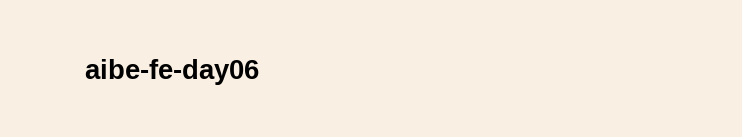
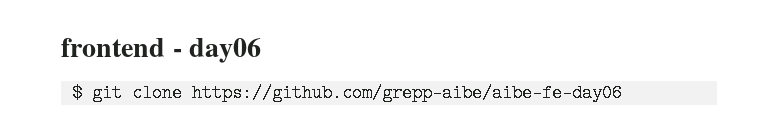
- aibe-fe-day06
+ frontend - day06
+ $ git clone https://github.com/grepp-aibe/aibe-fe-day06

